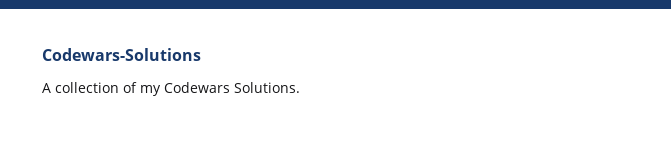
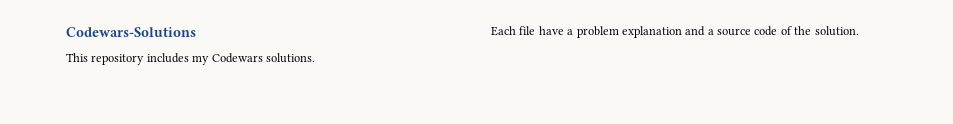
- A collection of my Codewars Solutions.
+ This repository includes my Codewars solutions.
+ Each file have a problem explanation and a source code of the solution.

